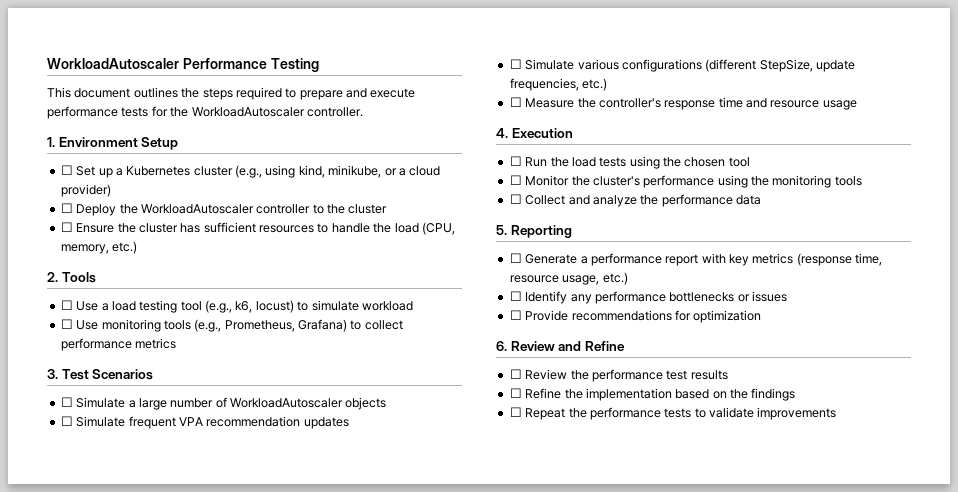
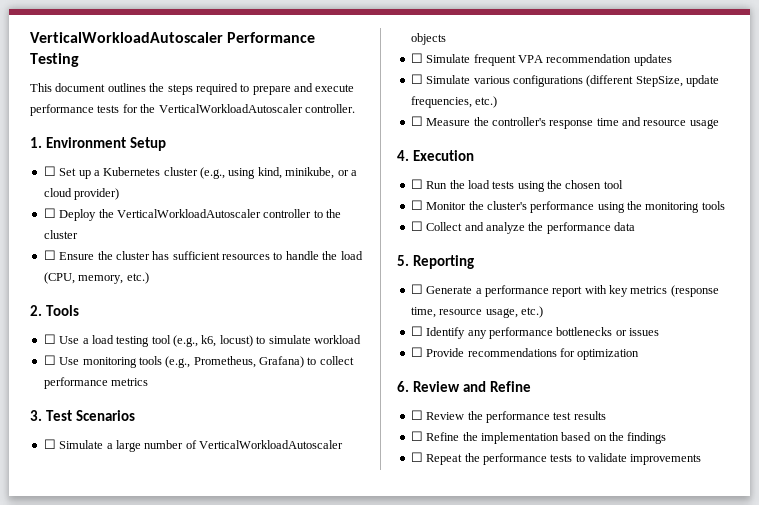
- WorkloadAutoscaler Performance Testing
+ VerticalWorkloadAutoscaler Performance Testing
- This document outlines the steps required to prepare and execute performance tests for the WorkloadAutoscaler controller.
+ This document outlines the steps required to prepare and execute performance tests for the VerticalWorkloadAutoscaler controller.
- ☐ Deploy the WorkloadAutoscaler controller to the cluster
+ ☐ Deploy the VerticalWorkloadAutoscaler controller to the cluster
- ☐ Simulate a large number of WorkloadAutoscaler objects
+ ☐ Simulate a large number of VerticalWorkloadAutoscaler objects

